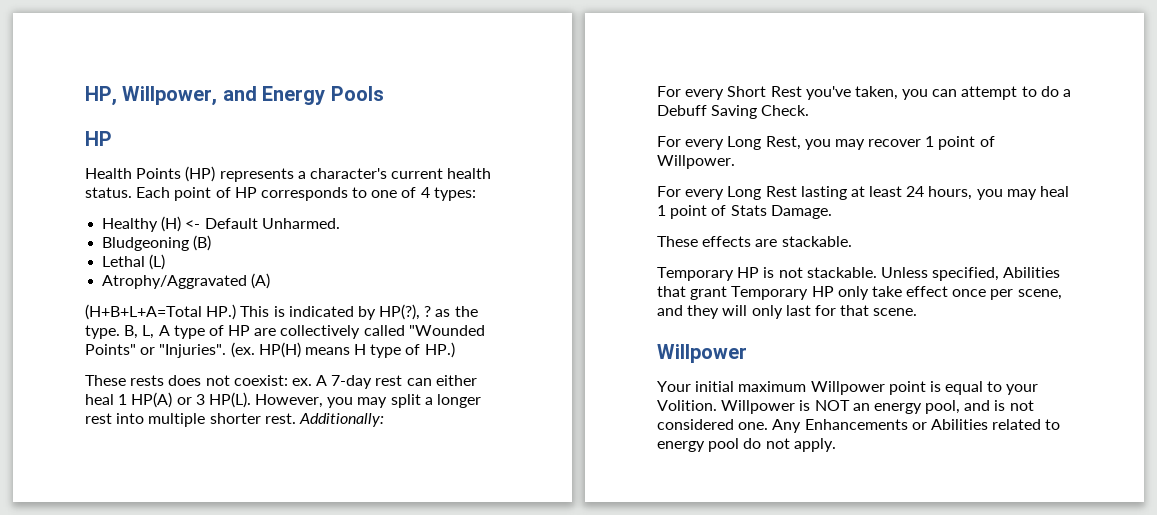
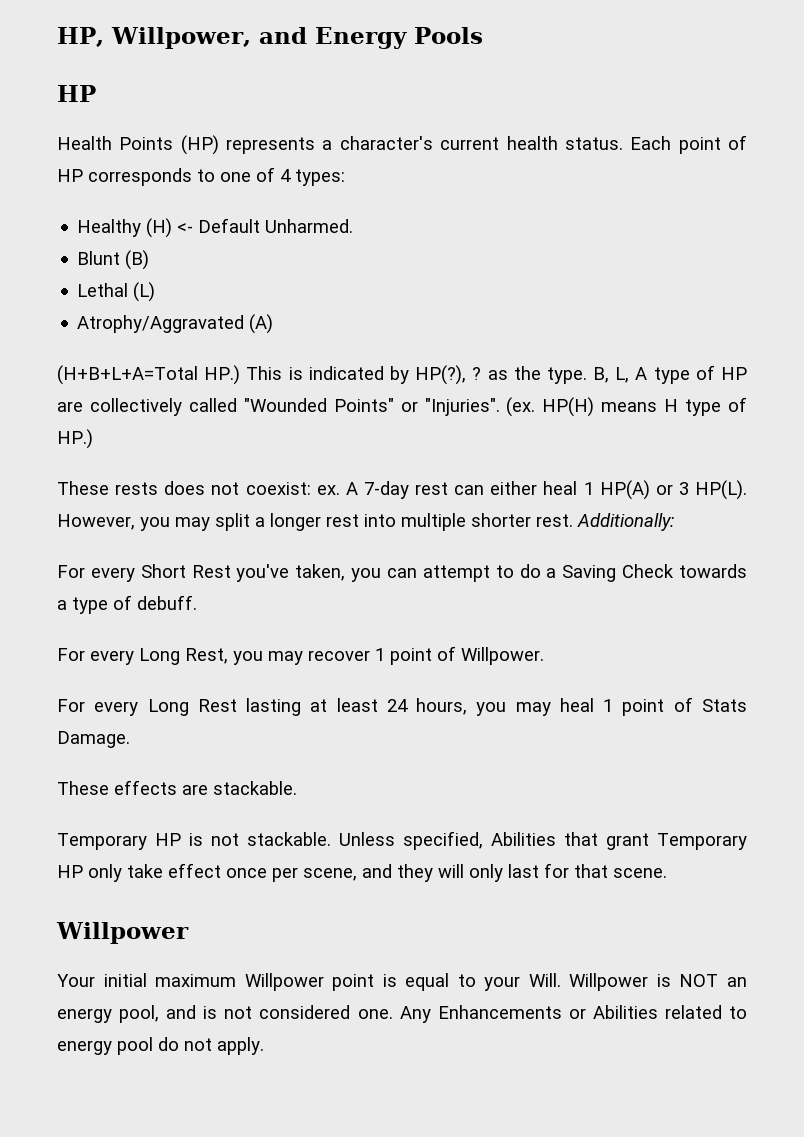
- Bludgeoning (B)
+ Blunt (B)
- For every Short Rest you've taken, you can attempt to do a Debuff Saving Check.
+ For every Short Rest you've taken, you can attempt to do a Saving Check towards a type of debuff.
- Your initial maximum Willpower point is equal to your Volition.
+ Your initial maximum Willpower point is equal to your Will.

